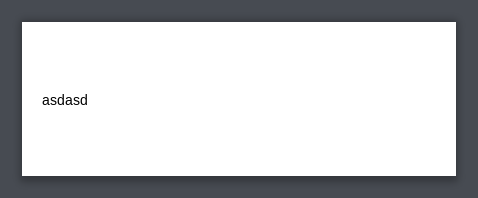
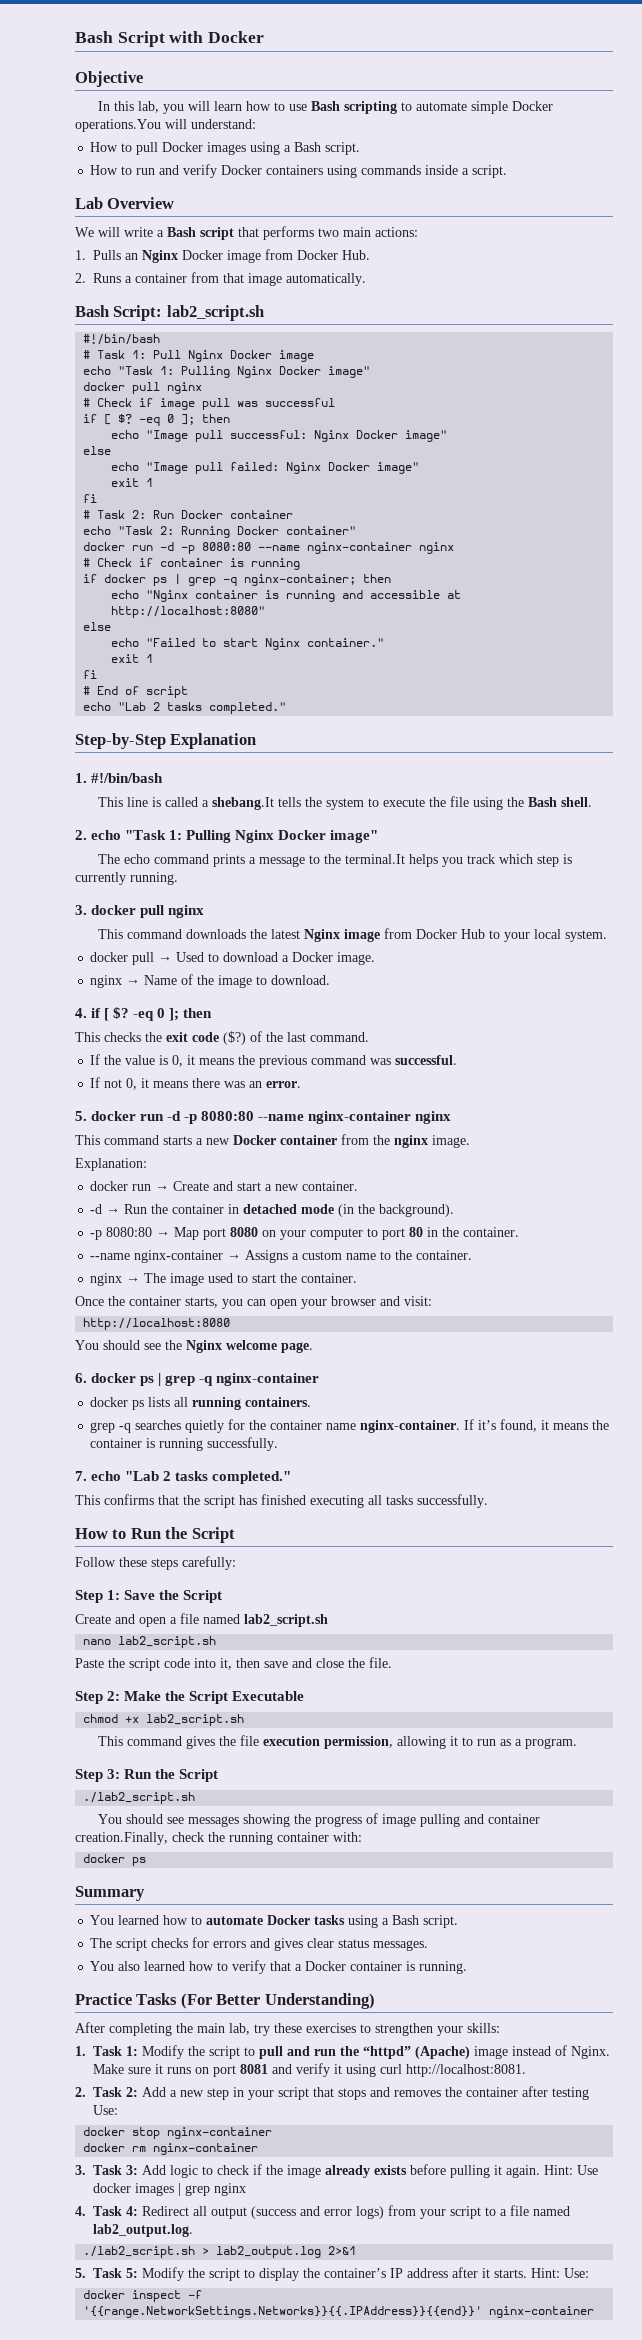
- asdasd
+ Bash Script with Docker
+ Objective
+ In this lab, you will learn how to use Bash scripting to automate simple Docker operations.You will understand:
+ How to pull Docker images using a Bash script.
+ How to run and verify Docker containers using commands inside a script.
+ Lab Overview
+ We will write a Bash script that performs two main actions:
+ 1. Pulls an Nginx Docker image from Docker Hub.
+ 2. Runs a container from that image automatically.
+ Bash Script: lab2_script.sh
+ #!/bin/bash
+ # Task 1: Pull Nginx Docker image
+ echo "Task 1: Pulling Nginx Docker image"
+ docker pull nginx
+ # Check if image pull was successful
+ if [ $? -eq 0 ]; then
+ echo "Image pull successful: Nginx Docker image"
+ else
+ echo "Image pull failed: Nginx Docker image"
+ exit 1
+ fi
+ # Task 2: Run Docker container
+ echo "Task 2: Running Docker container"
+ docker run -d -p 8080:80 --name nginx-container nginx
+ # Check if container is running
+ if docker ps | grep -q nginx-container; then
+ echo "Nginx container is running and accessible at http://localhost:8080"
+ else
+ echo "Failed to start Nginx container."
+ exit 1
+ fi
+ # End of script
+ echo "Lab 2 tasks completed."
+ Step-by-Step Explanation
+ 1. #!/bin/bash
+ This line is called a shebang.It tells the system to execute the file using the Bash shell.
+ 2. echo "Task 1: Pulling Nginx Docker image"
+ The echo command prints a message to the terminal.It helps you track which step is currently running.
+ 3. docker pull nginx
+ This command downloads the latest Nginx image from Docker Hub to your local system.
+ docker pull → Used to download a Docker image.
+ nginx → Name of the image to download.
+ 4. if [ $? -eq 0 ]; then
+ This checks the exit code ($?) of the last command.
+ If the value is 0, it means the previous command was successful.
+ If not 0, it means there was an error.
+ 5. docker run -d -p 8080:80 --name nginx-container nginx
+ This command starts a new Docker container from the nginx image.
+ Explanation:
+ docker run → Create and start a new container.
+ -d → Run the container in detached mode (in the background).
+ -p 8080:80 → Map port 8080 on your computer to port 80 in the container.
+ --name nginx-container → Assigns a custom name to the container.
+ nginx → The image used to start the container.
+ Once the container starts, you can open your browser and visit:
+ http://localhost:8080
+ You should see the Nginx welcome page.
+ 6. docker ps | grep -q nginx-container
+ docker ps lists all running containers.
+ grep -q searches quietly for the container name nginx-container. If it’s found, it means the container is running successfully.
+ 7. echo "Lab 2 tasks completed."
+ This confirms that the script has finished executing all tasks successfully.
+ How to Run the Script
+ Follow these steps carefully:
+ Step 1: Save the Script
+ Create and open a file named lab2_script.sh
+ nano lab2_script.sh
+ Paste the script code into it, then save and close the file.
+ Step 2: Make the Script Executable
+ chmod +x lab2_script.sh
+ This command gives the file execution permission, allowing it to run as a program.
+ Step 3: Run the Script
+ ./lab2_script.sh
+ You should see messages showing the progress of image pulling and container creation.Finally, check the running container with:
+ docker ps
+ Summary
+ You learned how to automate Docker tasks using a Bash script.
+ The script checks for errors and gives clear status messages.
+ You also learned how to verify that a Docker container is running.
+ Practice Tasks (For Better Understanding)
+ After completing the main lab, try these exercises to strengthen your skills:
+ 1. Task 1: Modify the script to pull and run the “httpd” (Apache) image instead of Nginx. Make sure it runs on port 8081 and verify it using curl http://localhost:8081.
+ 2. Task 2: Add a new step in your script that stops and removes the container after testing Use:
+ docker stop nginx-container
+ docker rm nginx-container
+ 3. Task 3: Add logic to check if the image already exists before pulling it again. Hint: Use docker images | grep nginx
+ 4. Task 4: Redirect all output (success and error logs) from your script to a file named lab2_output.log.
+ ./lab2_script.sh > lab2_output.log 2>&1
+ 5. Task 5: Modify the script to display the container’s IP address after it starts. Hint: Use:
+ docker inspect -f '{{range.NetworkSettings.Networks}}{{.IPAddress}}{{end}}' nginx-container

